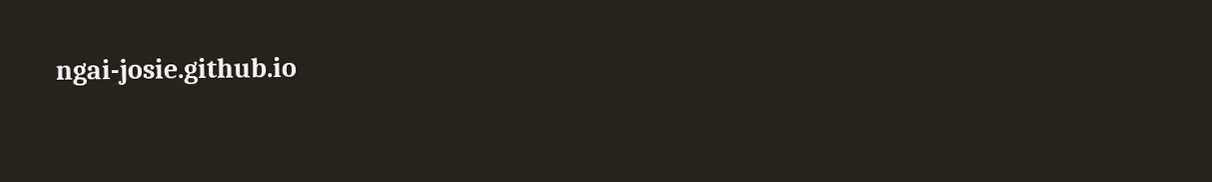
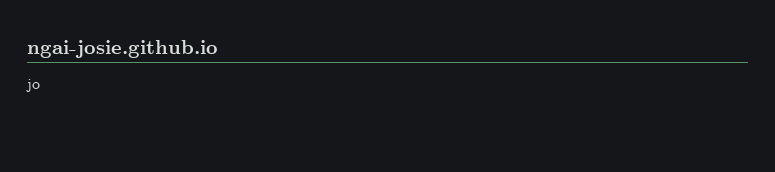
+ jo

